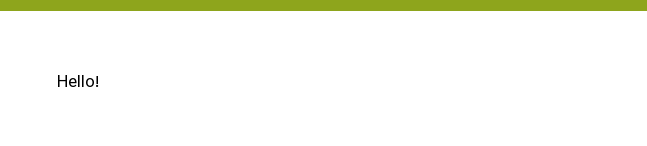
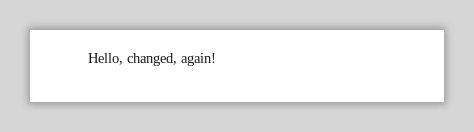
- Hello!
+ Hello, changed, again!

